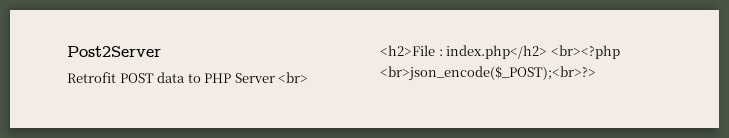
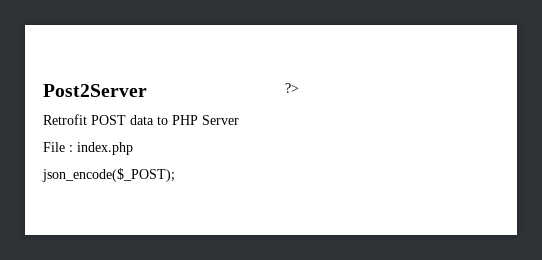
- Retrofit POST data to PHP Server <br> <h2>File : index.php</h2> <br><?php <br>json_encode($_POST);<br>?>
+ Retrofit POST data to PHP Server
+ File : index.php
+ json_encode($_POST);
+ ?>

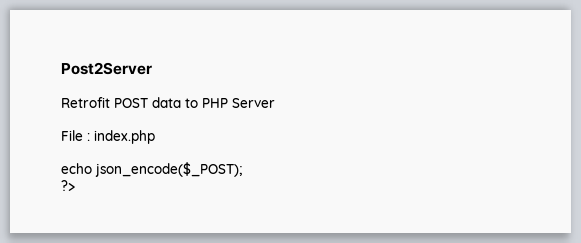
- json_encode($_POST);
+ echo json_encode($_POST);

